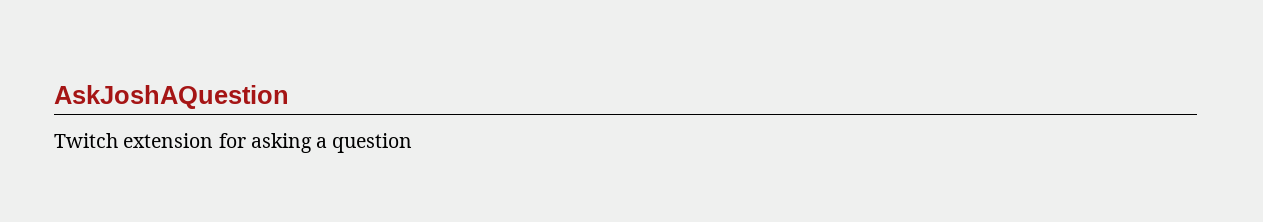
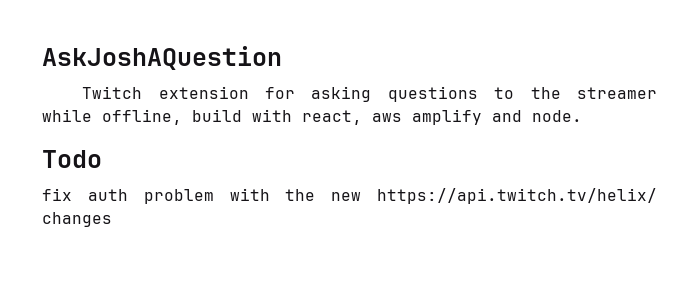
- Twitch extension for asking a question
+ Twitch extension for asking questions to the streamer while offline, build with react, aws amplify and node.
+ Todo
+ fix auth problem with the new https://api.twitch.tv/helix/ changes

